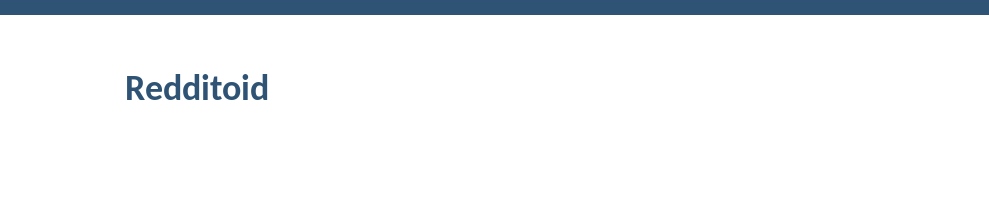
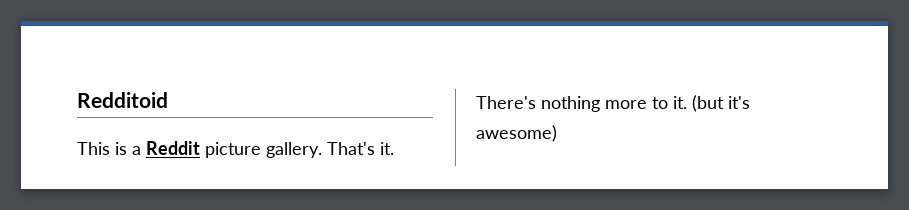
+ This is a Reddit picture gallery. That's it. There's nothing more to it. (but it's awesome)

